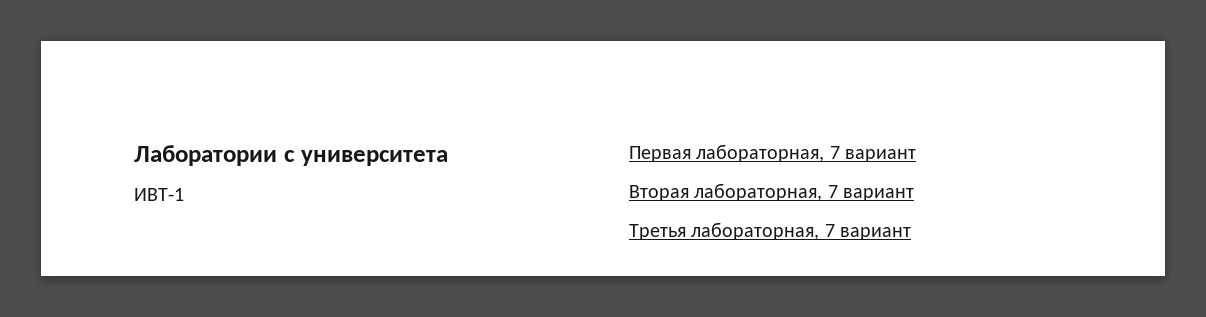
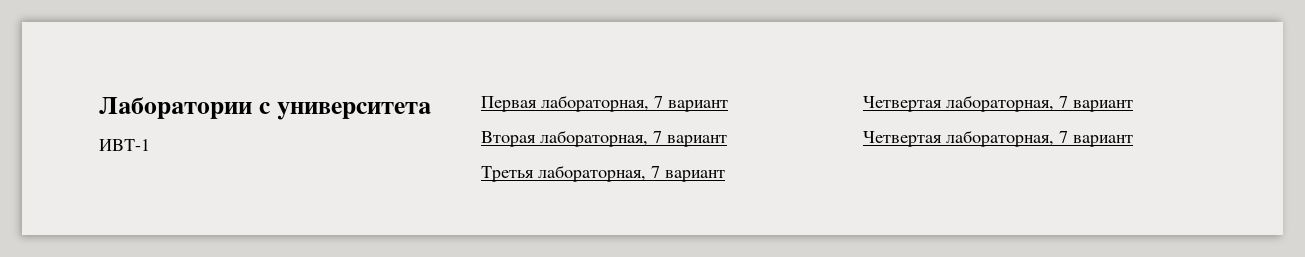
  Третья лабораторная, 7 вариант
+ Четвертая лабораторная, 7 вариант
+ Четвертая лабораторная, 7 вариант

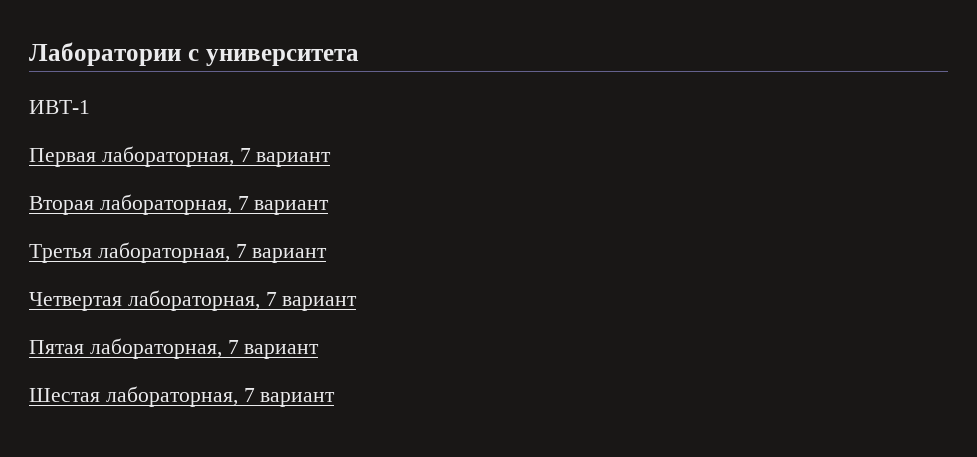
  Третья лабораторная, 7 вариант
  Четвертая лабораторная, 7 вариант
- Четвертая лабораторная, 7 вариант
+ Пятая лабораторная, 7 вариант
+ Шестая лабораторная, 7 вариант

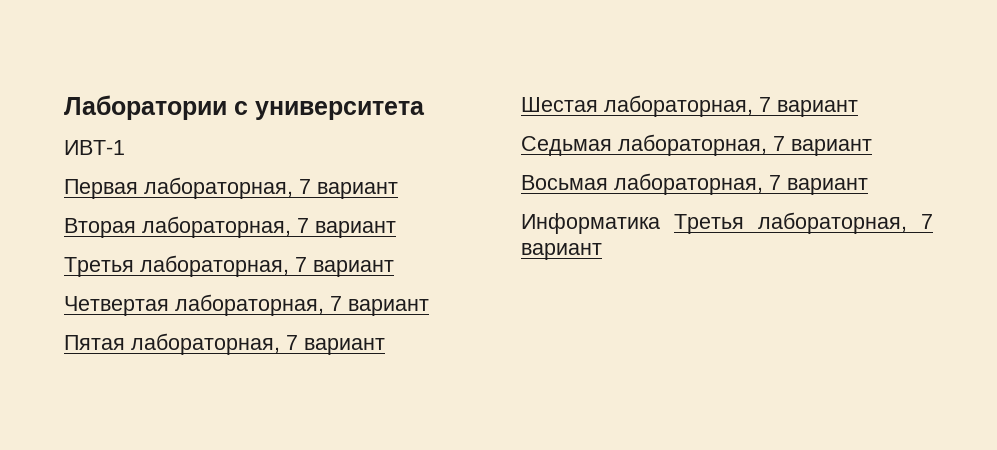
+ Седьмая лабораторная, 7 вариант
+ Восьмая лабораторная, 7 вариант
+ Информатика Третья лабораторная, 7 вариант

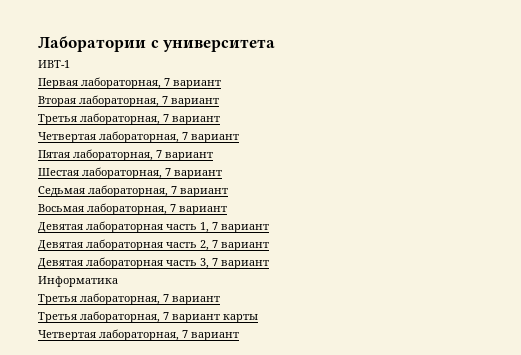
+ Девятая лабораторная часть 1, 7 вариант
+ Девятая лабораторная часть 2, 7 вариант
+ Девятая лабораторная часть 3, 7 вариант
- Информатика Третья лабораторная, 7 вариант
+ Информатика
+ Третья лабораторная, 7 вариант
+ Третья лабораторная, 7 вариант карты
+ Четвертая лабораторная, 7 вариант

